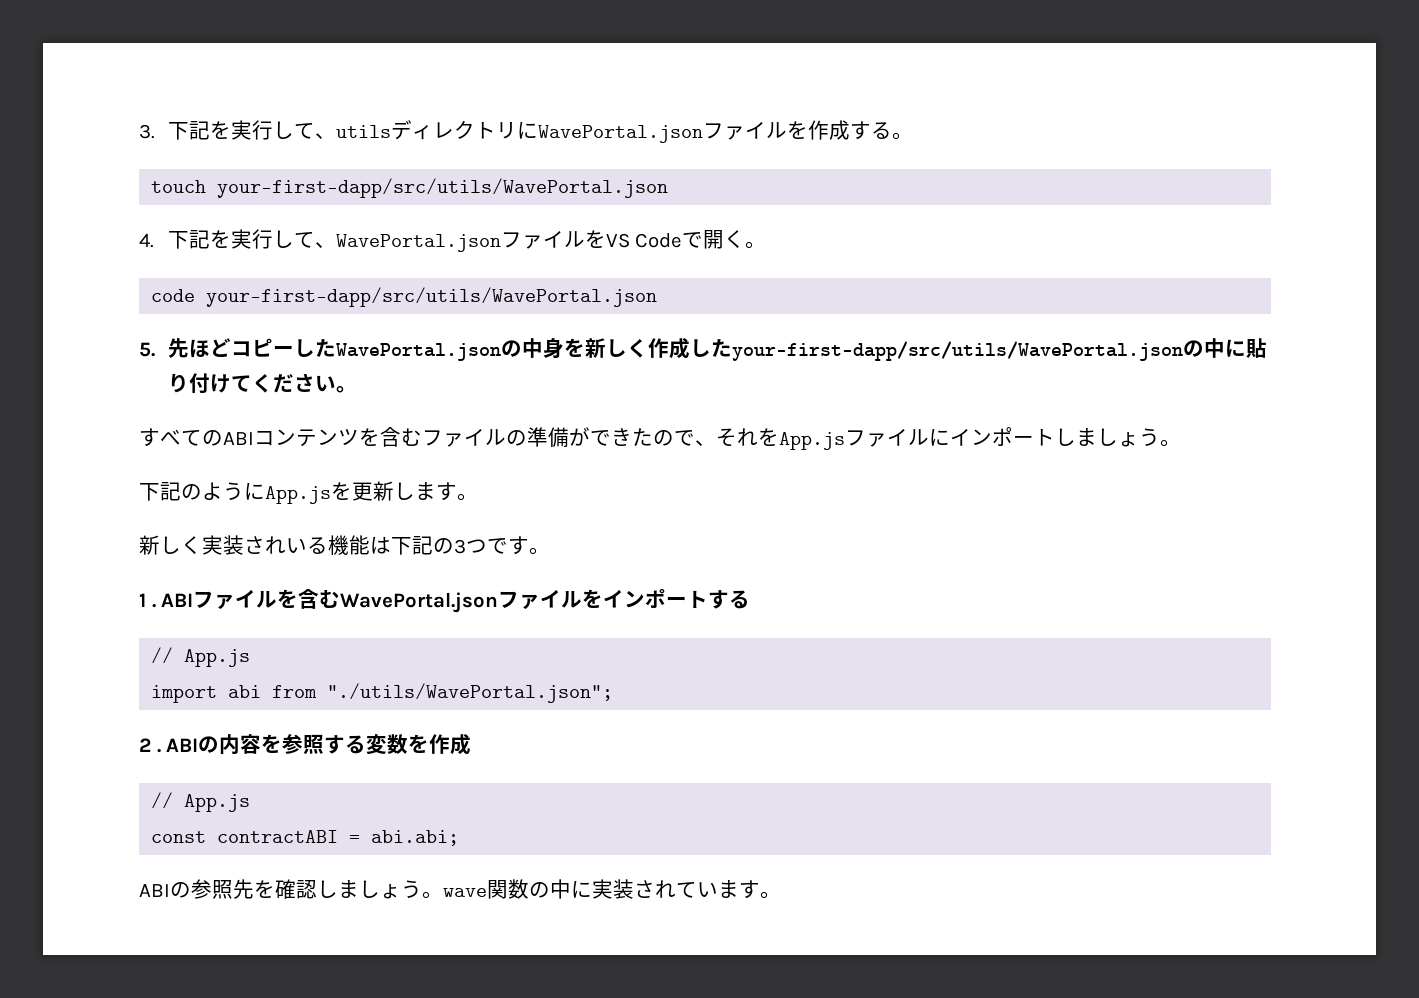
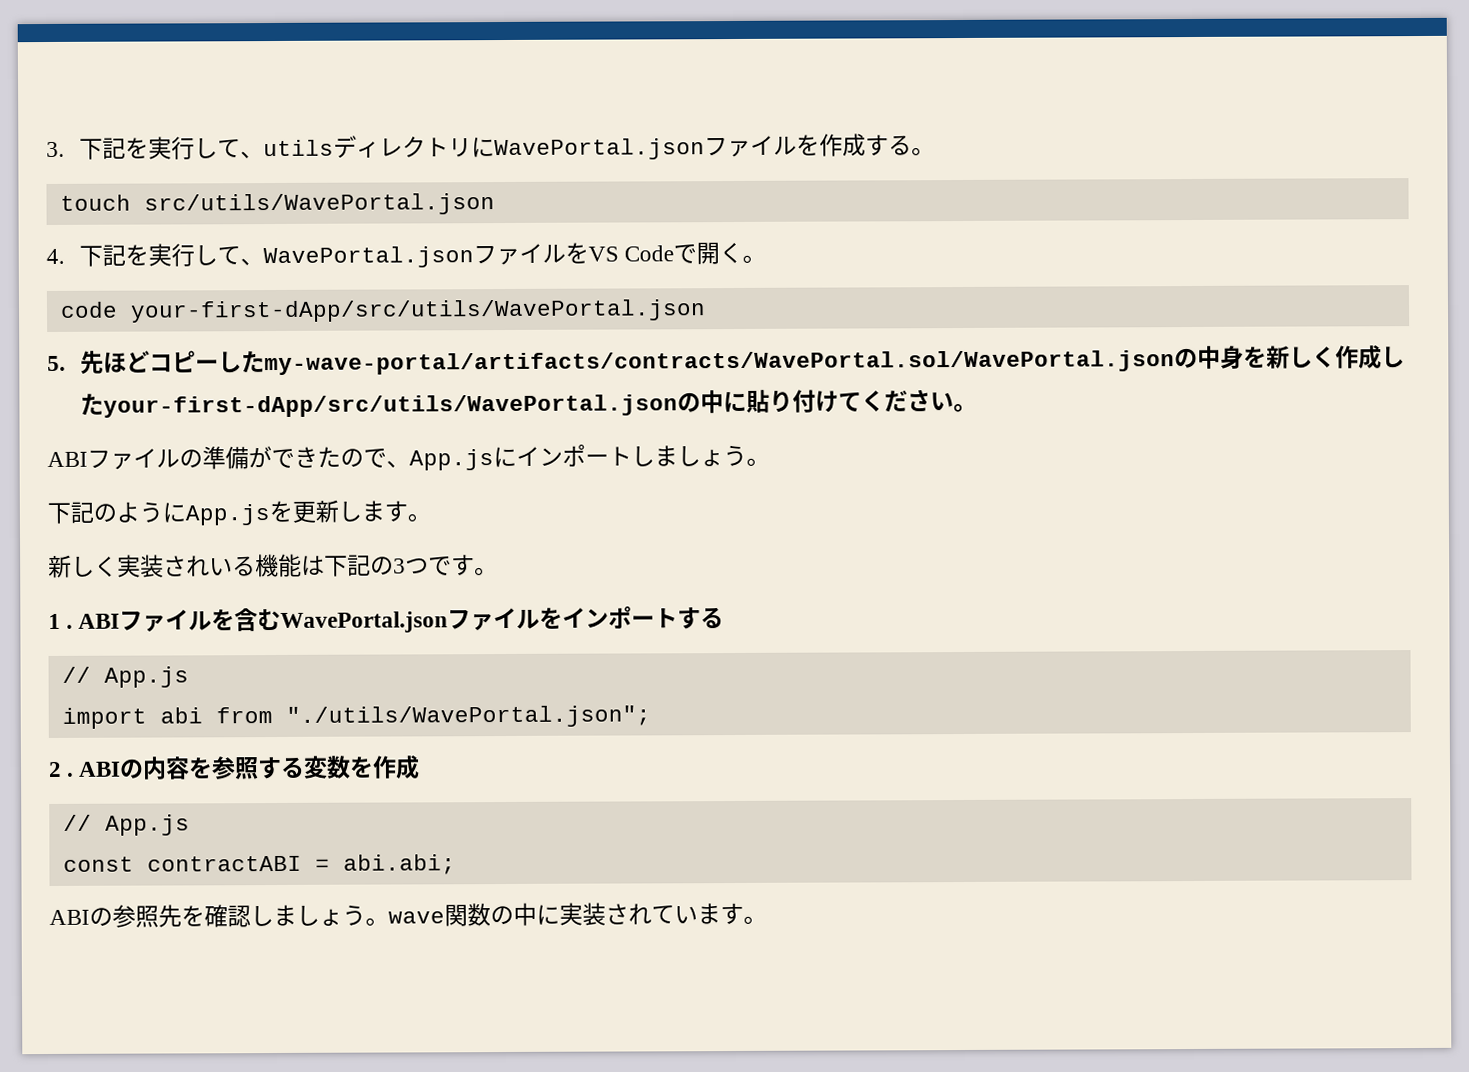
- touch your-first-dapp/src/utils/WavePortal.json
+ touch src/utils/WavePortal.json
- code your-first-dapp/src/utils/WavePortal.json
+ code your-first-dApp/src/utils/WavePortal.json
- 5.先ほどコピーしたWavePortal.jsonの中身を新しく作成したyour-first-dapp/src/utils/WavePortal.jsonの中に貼り付けてください。
+ 5.先ほどコピーしたmy-wave-portal/artifacts/contracts/WavePortal.sol/WavePortal.jsonの中身を新しく作成したyour-first-dApp/src/utils/WavePortal.jsonの中に貼り付けてください。
- すべてのABIコンテンツを含むファイルの準備ができたので、それをApp.jsファイルにインポートしましょう。
+ ABIファイルの準備ができたので、App.jsにインポートしましょう。

